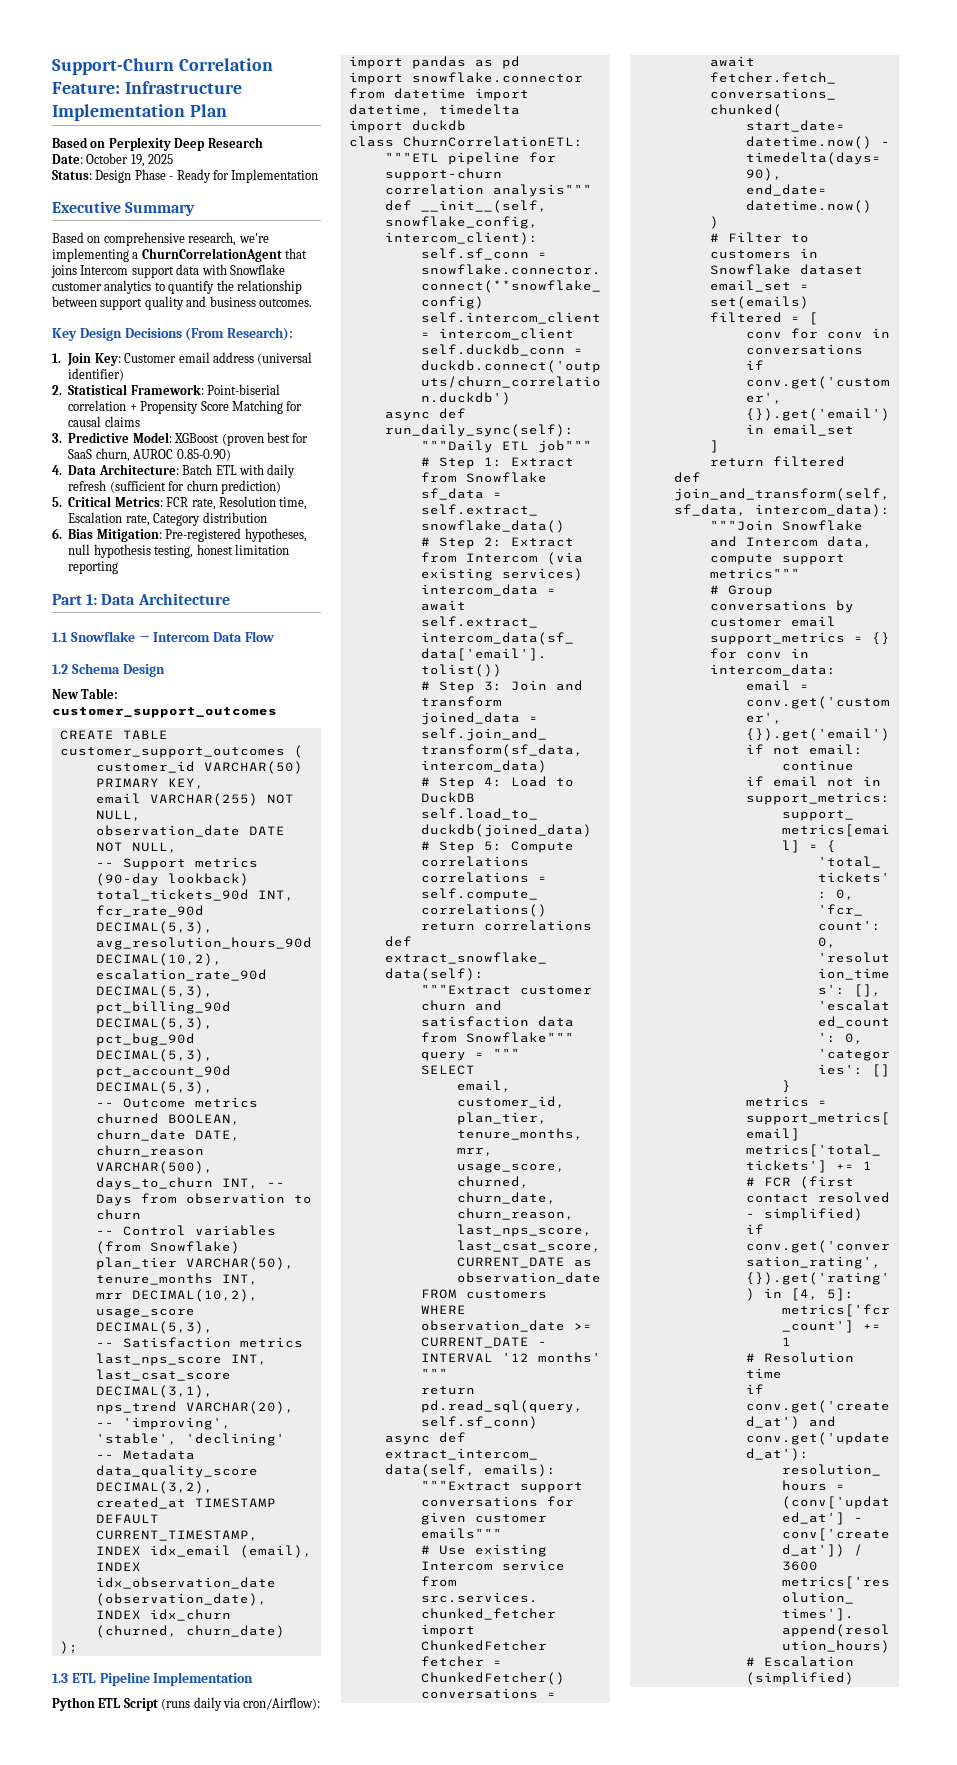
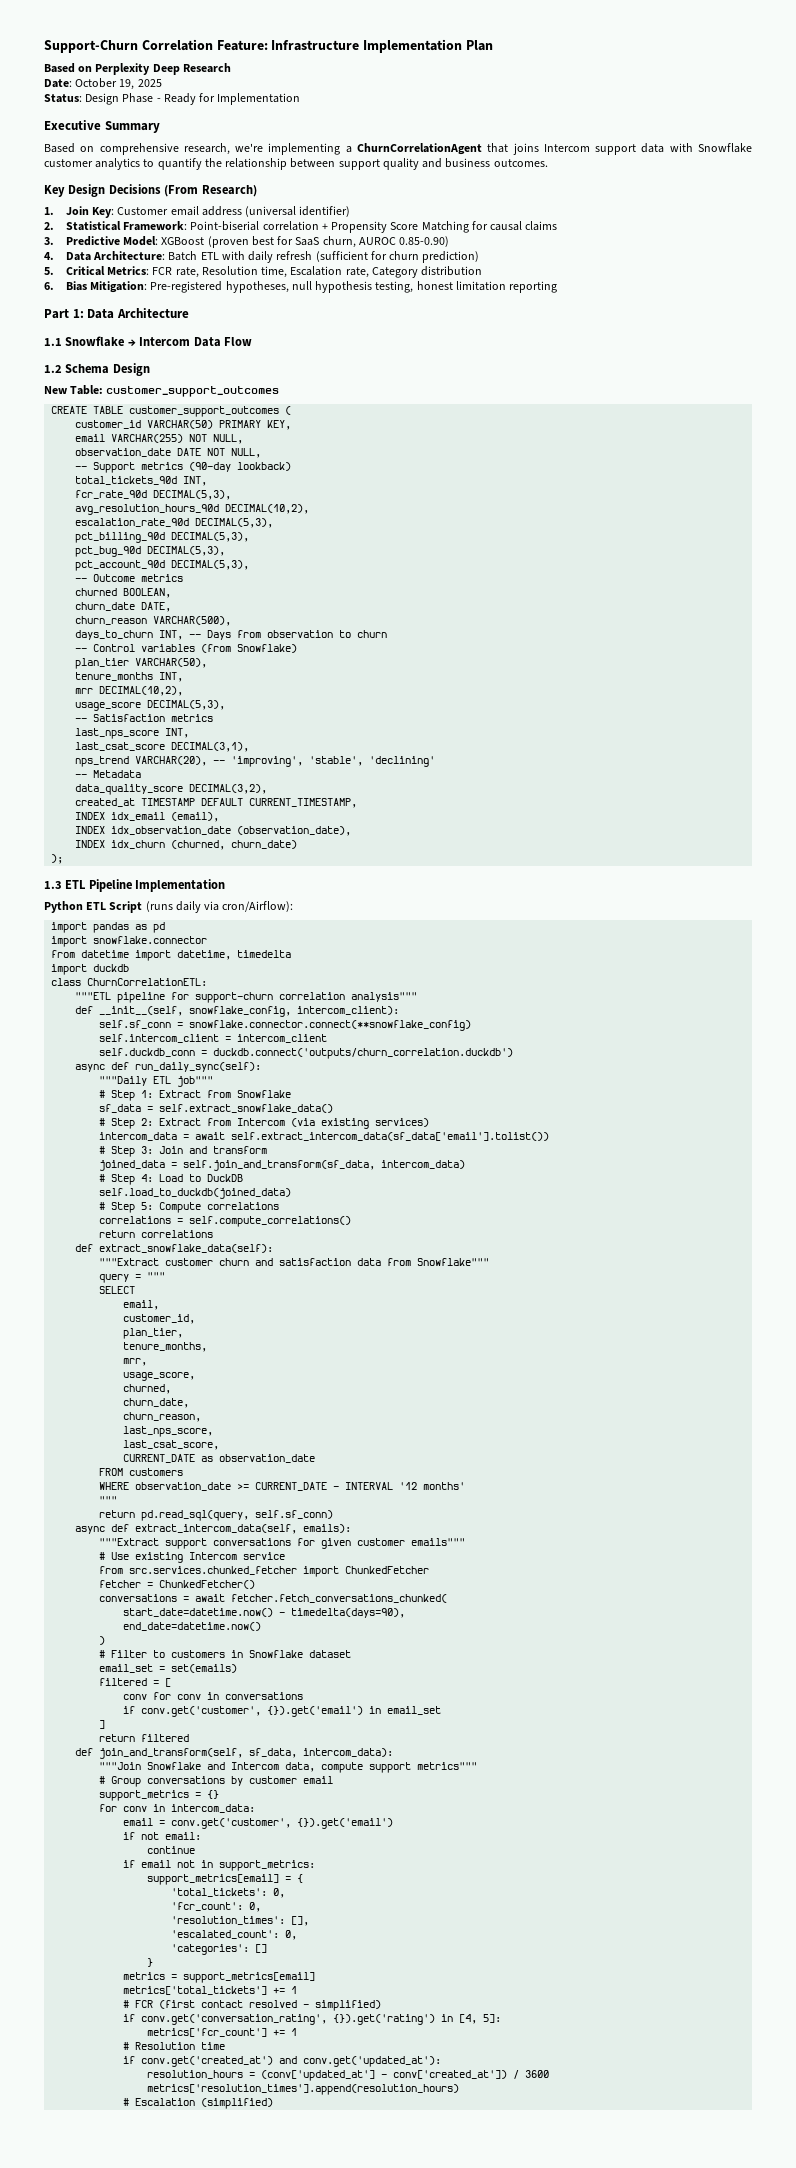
- Key Design Decisions (From Research):
+ Key Design Decisions (From Research)

